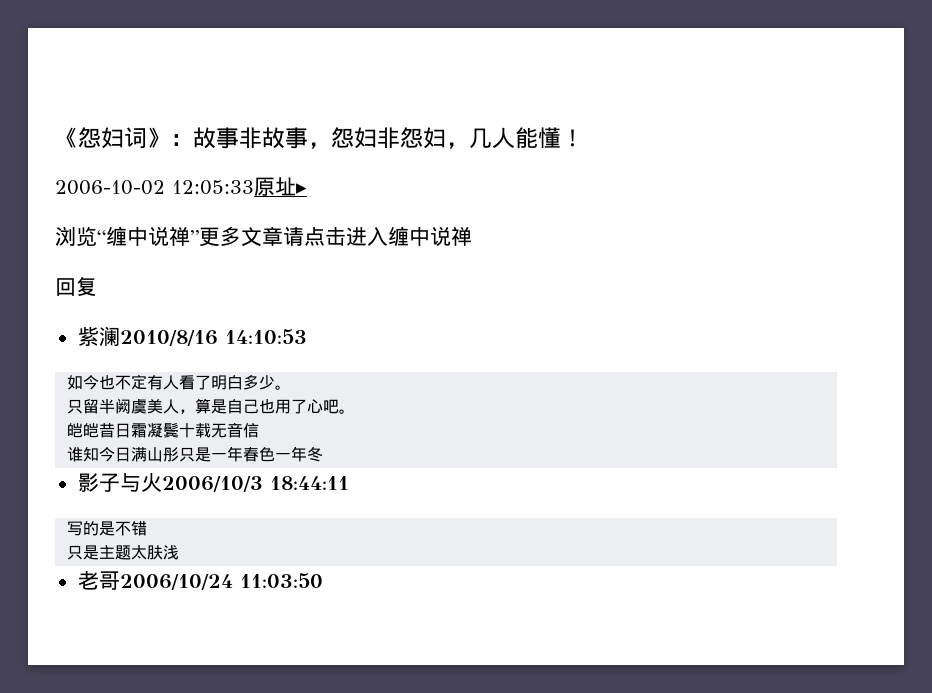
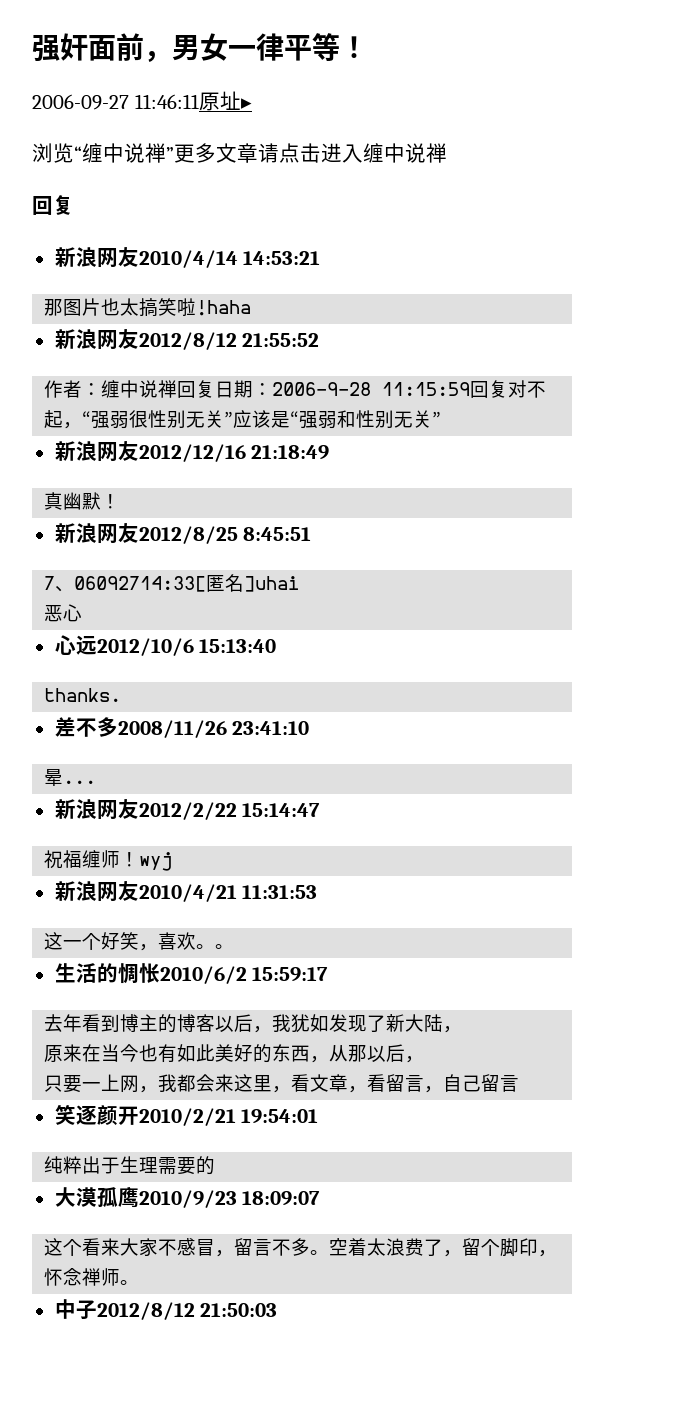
- 《怨妇词》：故事非故事，怨妇非怨妇，几人能懂！
- 2006-10-02 12:05:33原址▸
+ 强奸面前，男女一律平等！
+ 2006-09-27 11:46:11原址▸
- 紫澜2010/8/16 14:10:53
- 如今也不定有人看了明白多少。
- 只留半阙虞美人，算是自己也用了心吧。
- 皑皑昔日霜凝鬓十载无音信
- 谁知今日满山彤只是一年春色一年冬
- 影子与火2006/10/3 18:44:11
- 写的是不错
- 只是主题太肤浅
- 老哥2006/10/24 11:03:50
+ 新浪网友2010/4/14 14:53:21
+ 那图片也太搞笑啦!haha
+ 新浪网友2012/8/12 21:55:52
+ 作者：缠中说禅回复日期：2006-9-28 11:15:59回复对不起，“强弱很性别无关”应该是“强弱和性别无关”
+ 新浪网友2012/12/16 21:18:49
+ 真幽默！
+ 新浪网友2012/8/25 8:45:51
+ 7、06092714:33[匿名]uhai
+ 恶心
+ 心远2012/10/6 15:13:40
+ thanks.
+ 差不多2008/11/26 23:41:10
+ 晕...
+ 新浪网友2012/2/22 15:14:47
+ 祝福缠师！wyj
+ 新浪网友2010/4/21 11:31:53
+ 这一个好笑，喜欢。。
+ 生活的惆怅2010/6/2 15:59:17
+ 去年看到博主的博客以后，我犹如发现了新大陆，
+ 原来在当今也有如此美好的东西，从那以后，
+ 只要一上网，我都会来这里，看文章，看留言，自己留言
+ 笑逐颜开2010/2/21 19:54:01
+ 纯粹出于生理需要的
+ 大漠孤鹰2010/9/23 18:09:07
+ 这个看来大家不感冒，留言不多。空着太浪费了，留个脚印，怀念禅师。
+ 中子2012/8/12 21:50:03

